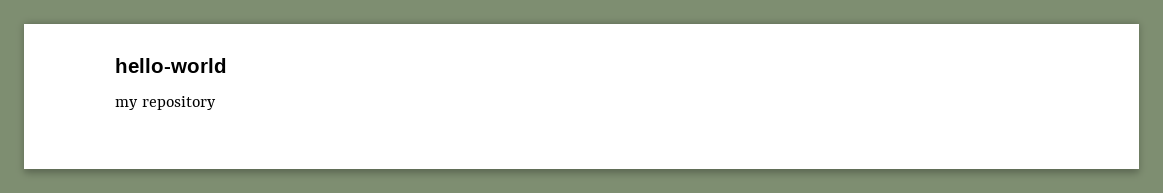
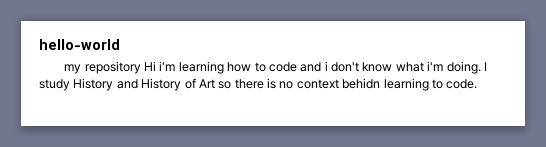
- my repository
+ my repository Hi i'm learning how to code and i don't know what i'm doing. I study History and History of Art so there is no context behidn learning to code.

